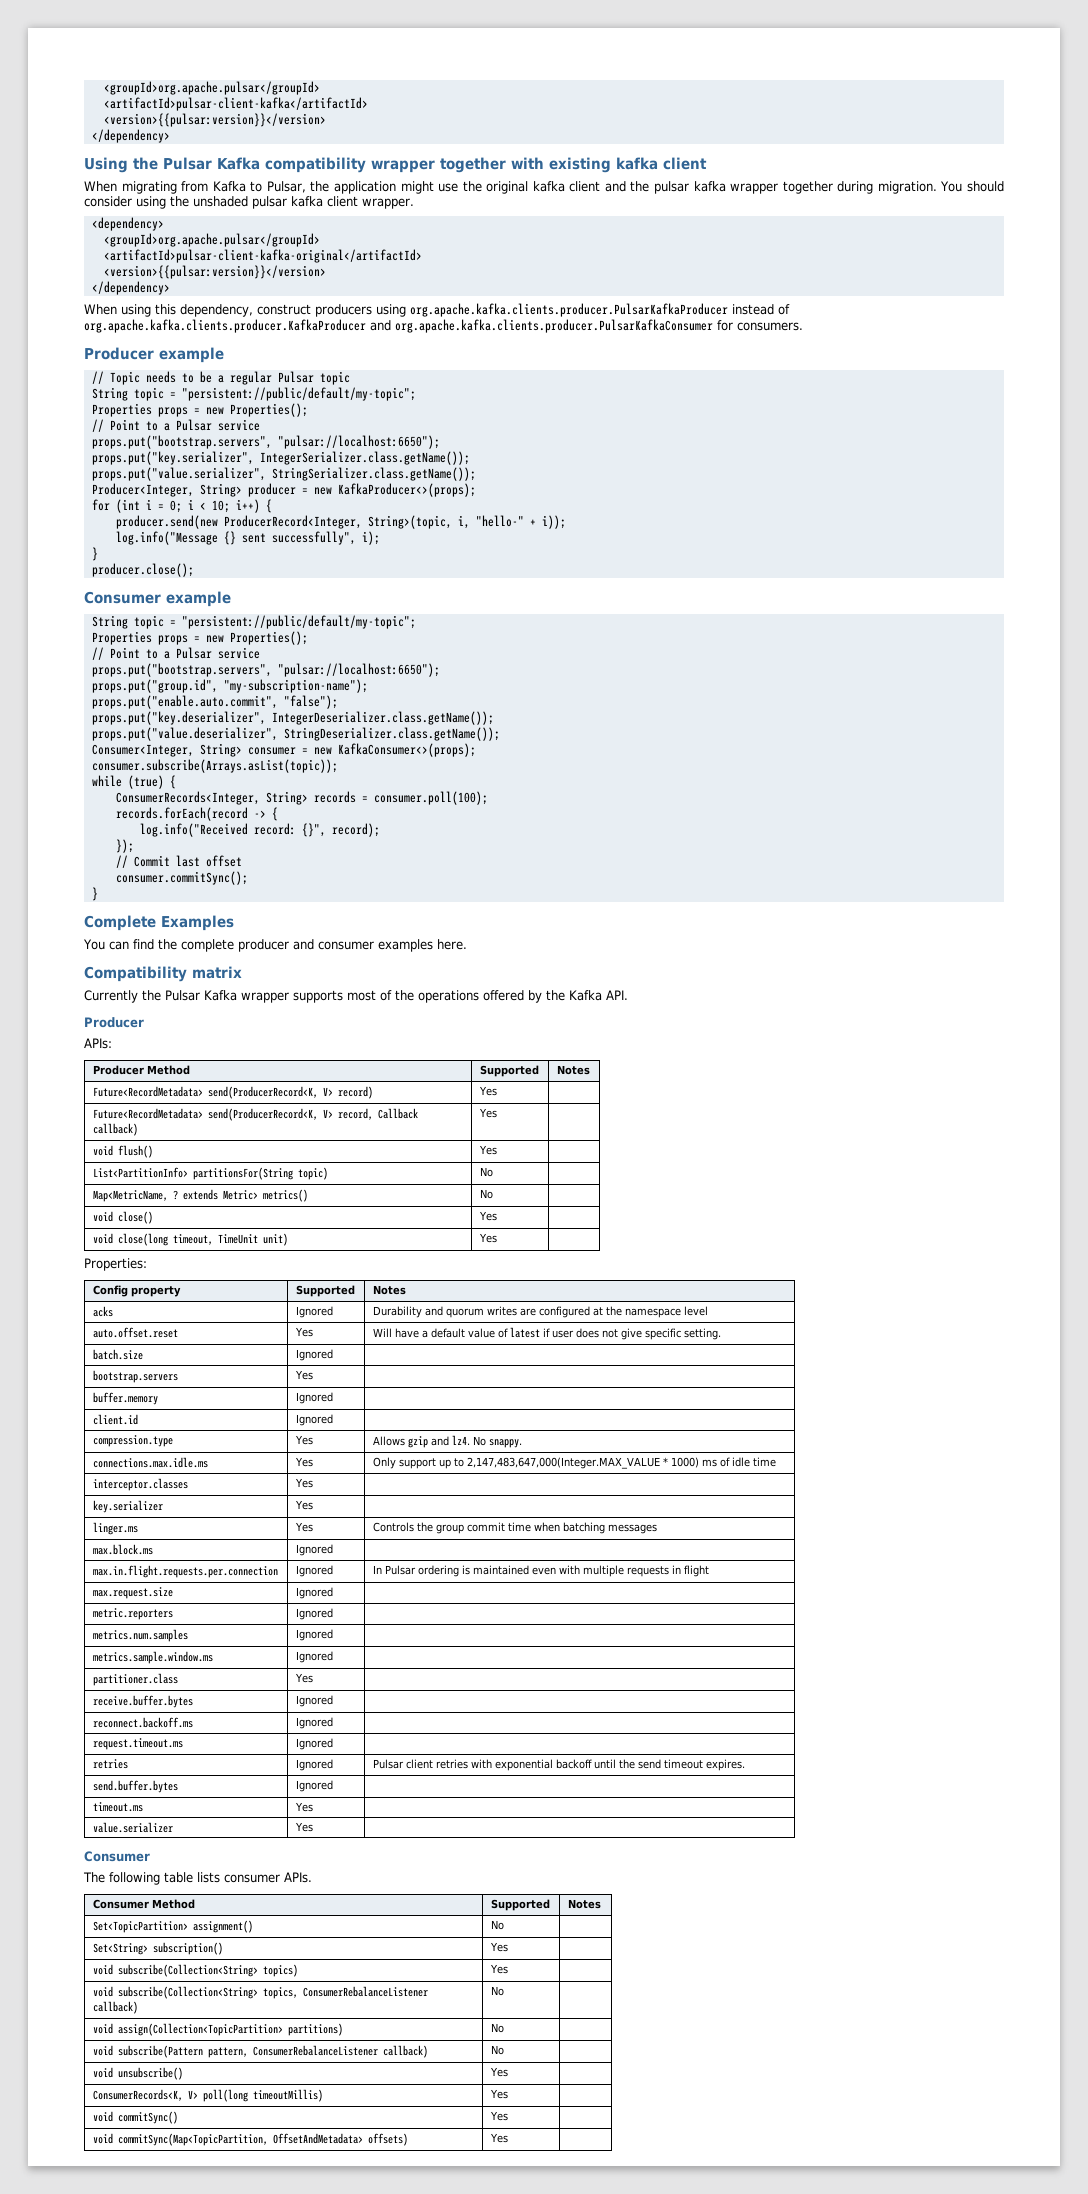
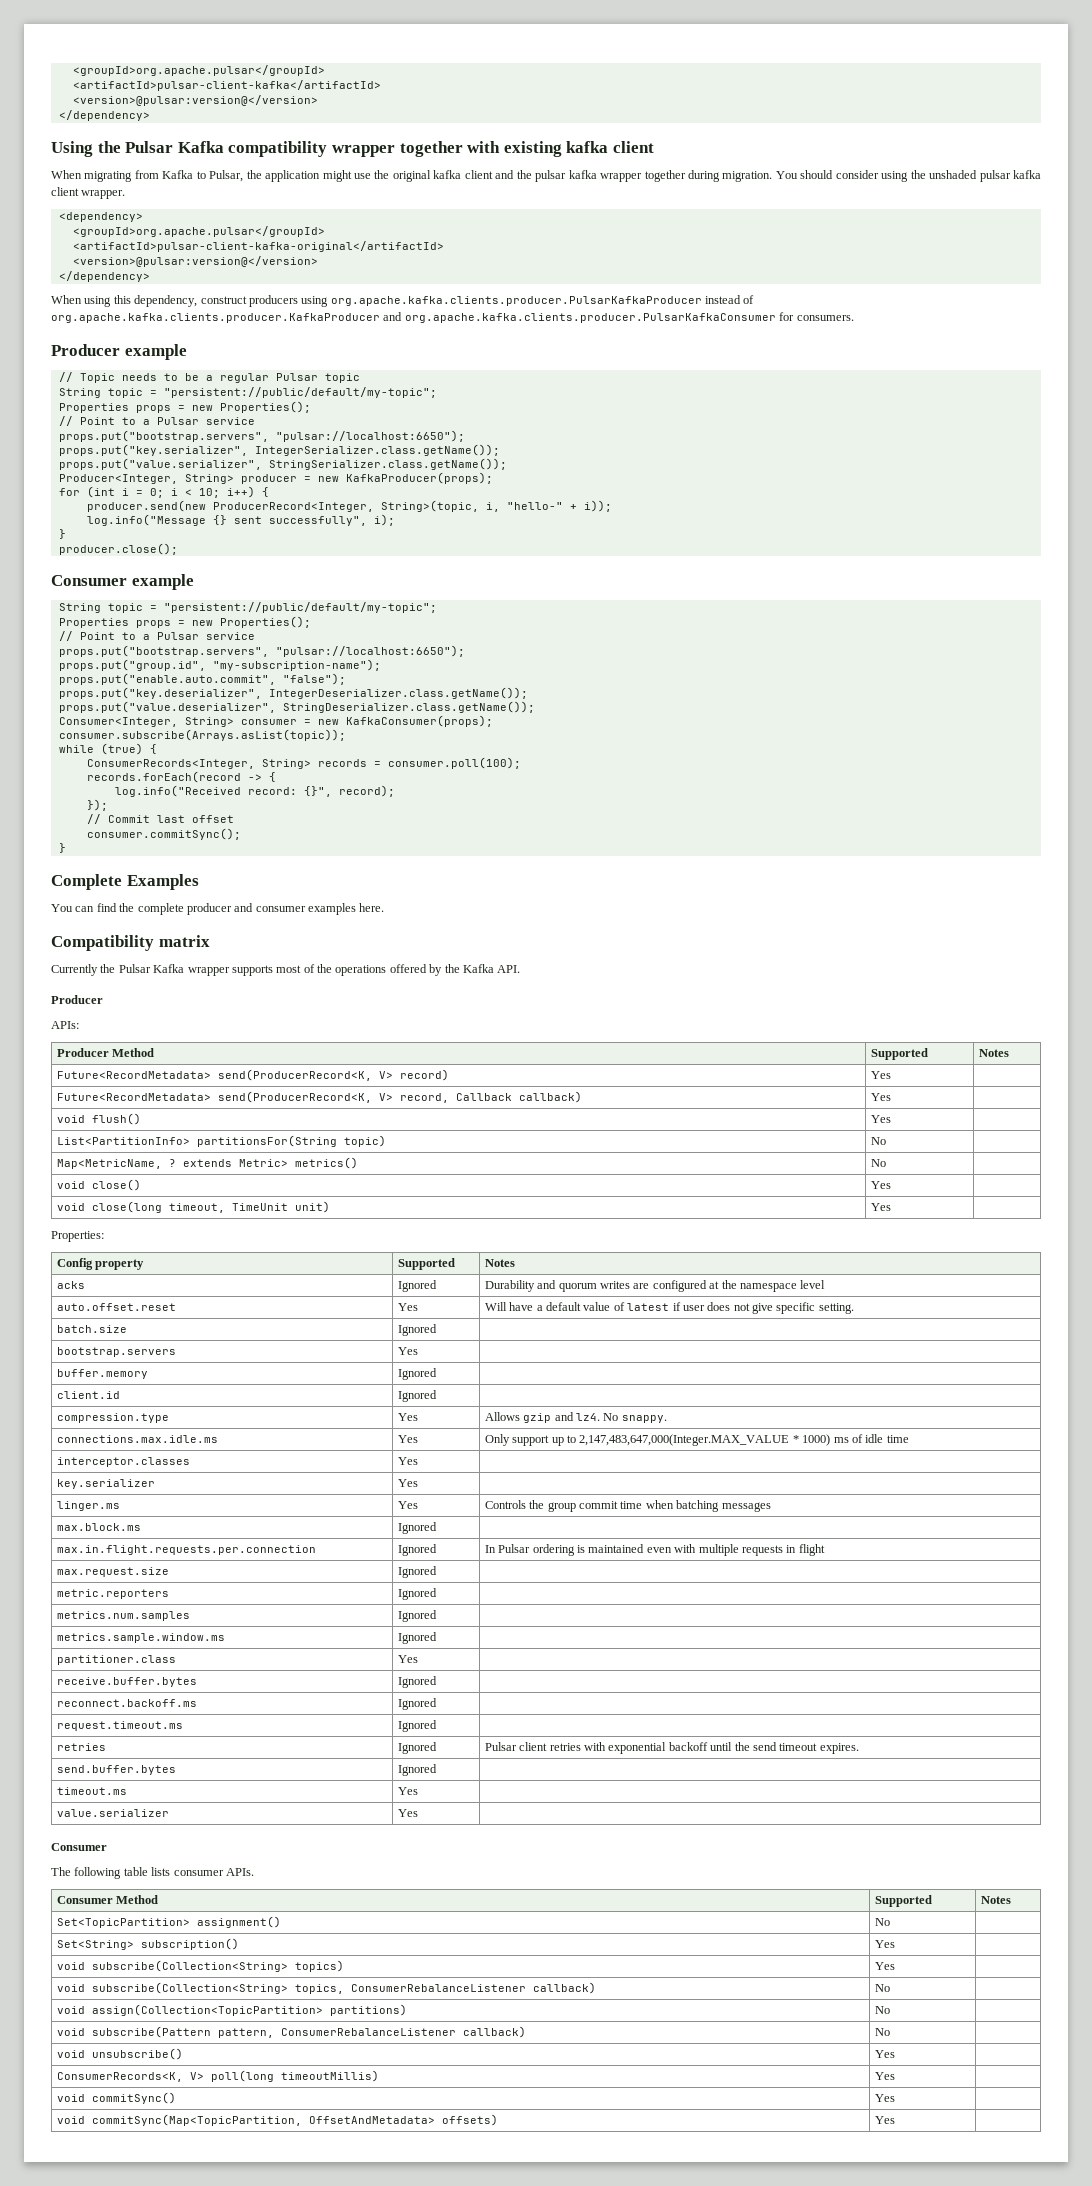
  <artifactId>pulsar-client-kafka</artifactId>
- <version>{{pulsar:version}}</version>
+ <version>@pulsar:version@</version>
  <artifactId>pulsar-client-kafka-original</artifactId>
- <version>{{pulsar:version}}</version>
+ <version>@pulsar:version@</version>
- Producer<Integer, String> producer = new KafkaProducer<>(props);
+ Producer<Integer, String> producer = new KafkaProducer(props);
- Consumer<Integer, String> consumer = new KafkaConsumer<>(props);
+ Consumer<Integer, String> consumer = new KafkaConsumer(props);

